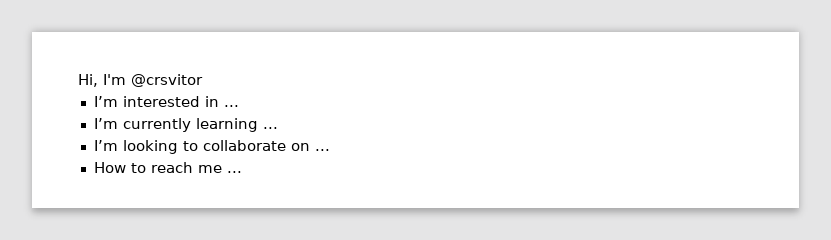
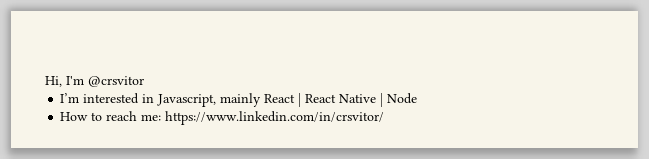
- I’m interested in ...
- I’m currently learning ...
- I’m looking to collaborate on ...
+ I’m interested in Javascript, mainly React | React Native | Node
- How to reach me ...
+ How to reach me: https://www.linkedin.com/in/crsvitor/

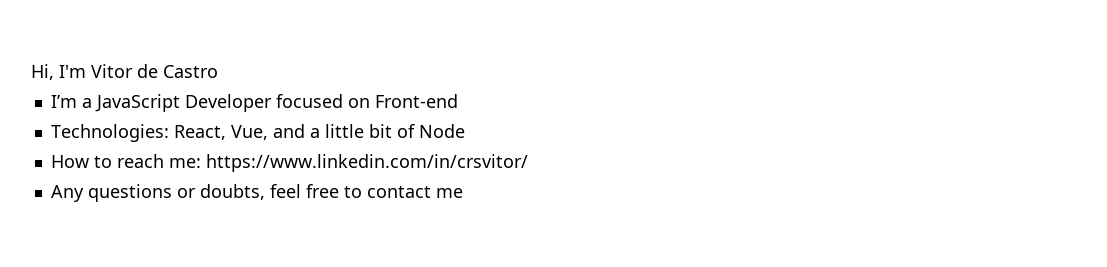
- Hi, I'm @crsvitor
- I’m interested in Javascript, mainly React | React Native | Node
+ Hi, I'm Vitor de Castro
+ I’m a JavaScript Developer focused on Front-end
+ Technologies: React, Vue, and a little bit of Node
+ Any questions or doubts, feel free to contact me

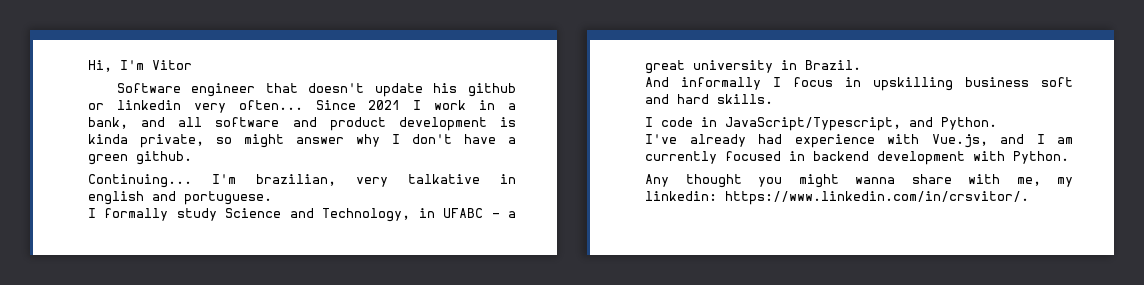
- Hi, I'm Vitor de Castro
- I’m a JavaScript Developer focused on Front-end
- Technologies: React, Vue, and a little bit of Node
- How to reach me: https://www.linkedin.com/in/crsvitor/
- Any questions or doubts, feel free to contact me
+ Hi, I'm Vitor
+ Software engineer that doesn't update his github or linkedin very often... Since 2021 I work in a bank, and all software and product development is kinda private, so might answer why I don't have a green github.
+ Continuing... I'm brazilian, very talkative in english and portuguese.
+ I formally study Science and Technology, in UFABC - a great university in Brazil.
+ And informally I focus in upskilling business soft and hard skills.
+ I code in JavaScript/Typescript, and Python.
+ I've already had experience with Vue.js, and I am currently focused in backend development with Python.
+ Any thought you might wanna share with me, my linkedin: https://www.linkedin.com/in/crsvitor/.

